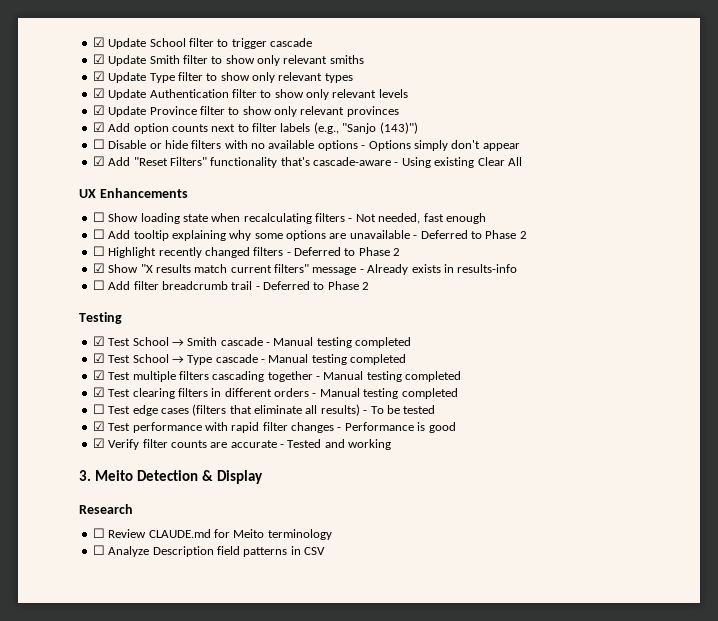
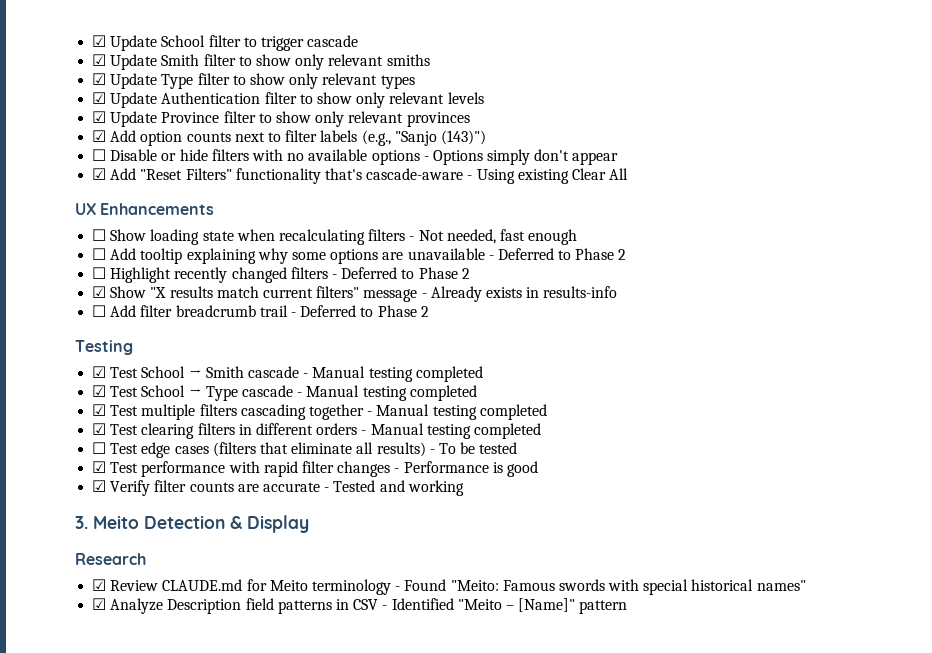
- ☐ Review CLAUDE.md for Meito terminology
- ☐ Analyze Description field patterns in CSV
+ ☑ Review CLAUDE.md for Meito terminology - Found "Meito: Famous swords with special historical names"
+ ☑ Analyze Description field patterns in CSV - Identified "Meito – [Name]" pattern

